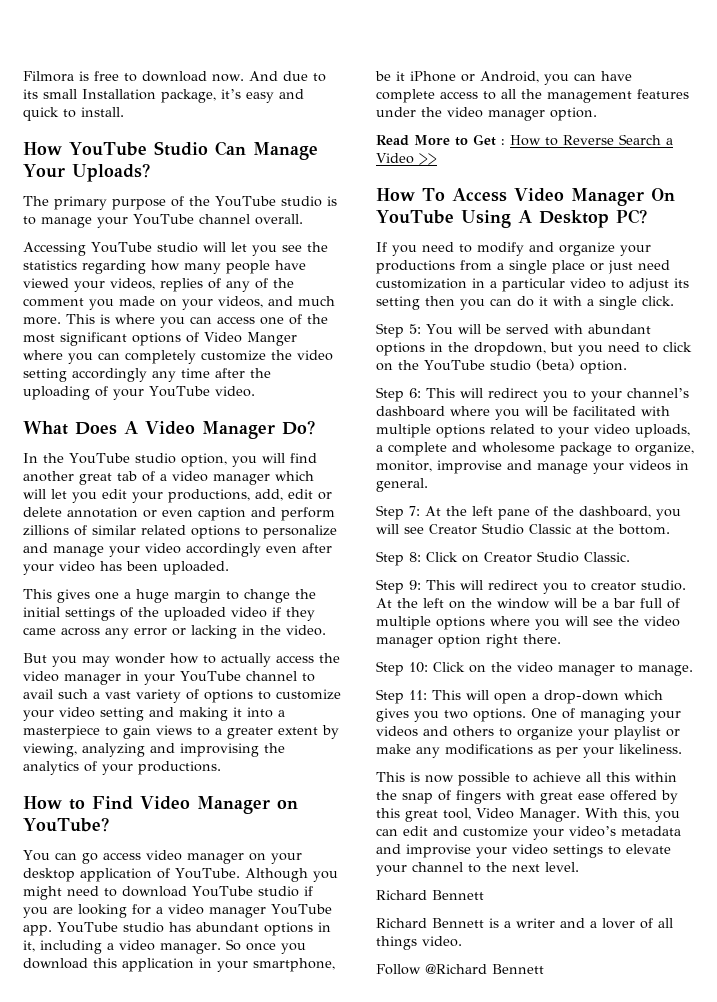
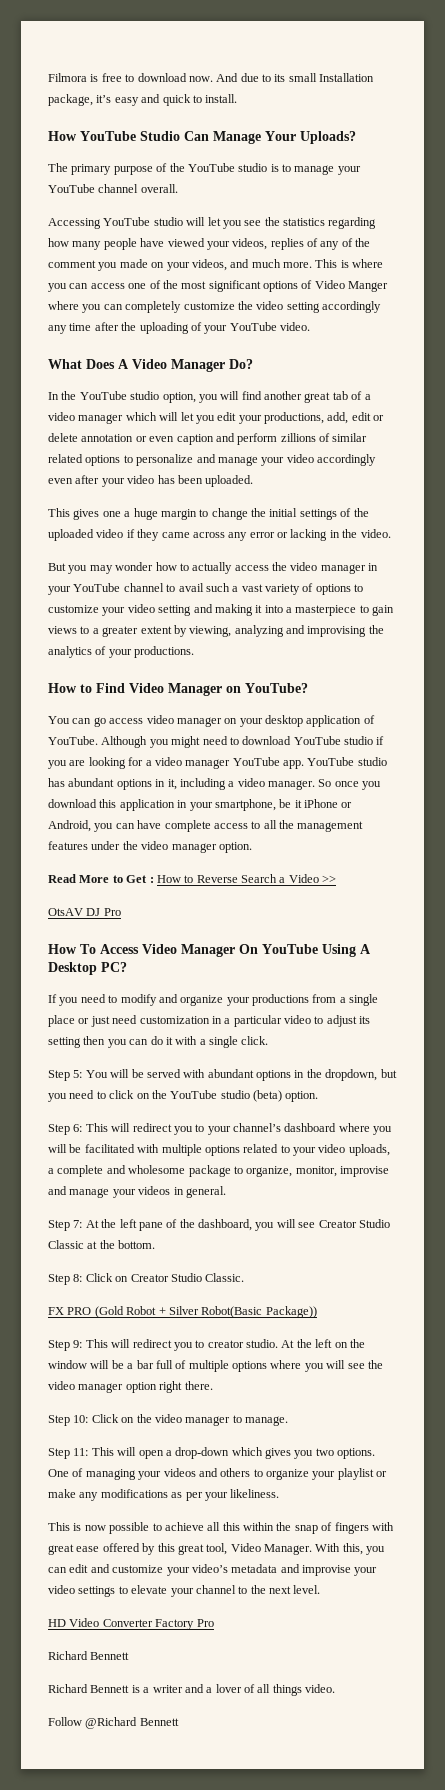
+ OtsAV DJ Pro
+ FX PRO (Gold Robot + Silver Robot(Basic Package))
+ HD Video Converter Factory Pro

